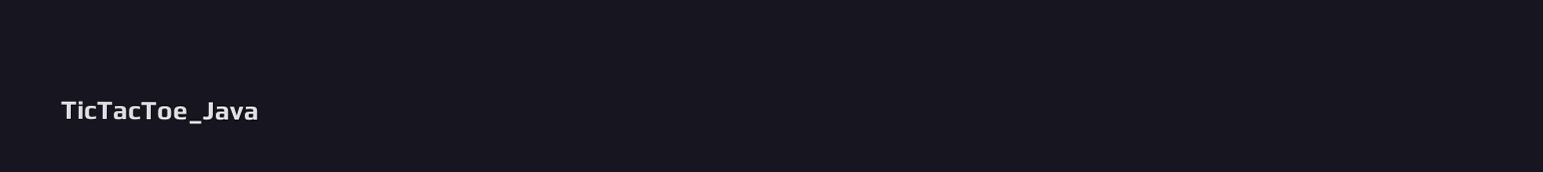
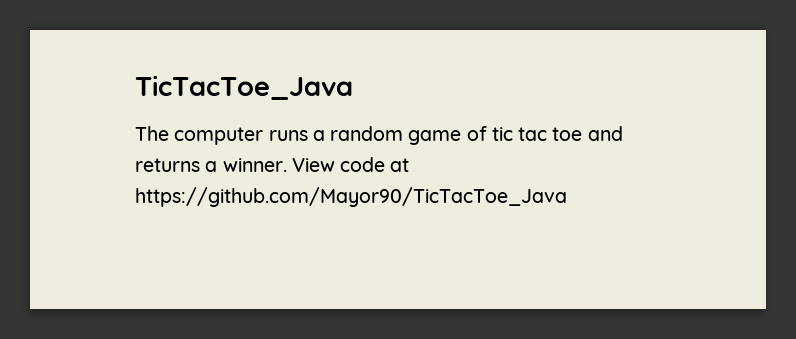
+ The computer runs a random game of tic tac toe and returns a winner. View code at https://github.com/Mayor90/TicTacToe_Java

